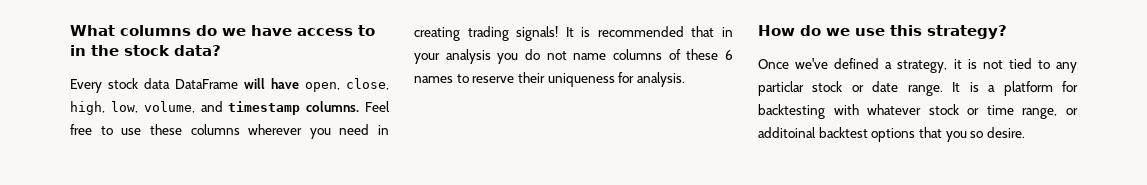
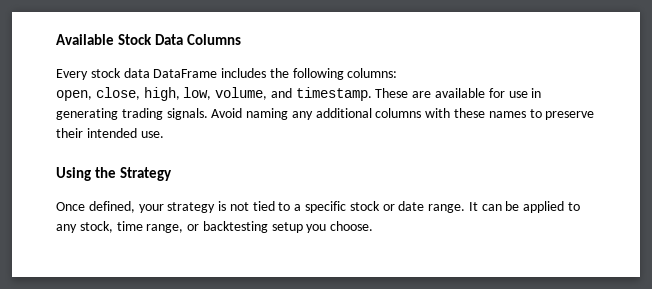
- What columns do we have access to in the stock data?
+ Available Stock Data Columns
- Every stock data DataFrame will have open, close, high, low, volume, and timestamp columns. Feel free to use these columns wherever you need in creating trading signals! It is recommended that in your analysis you do not name columns of these 6 names to reserve their uniqueness for analysis.
- How do we use this strategy?
- Once we've defined a strategy, it is not tied to any particlar stock or date range.
+ Every stock data DataFrame includes the following columns:
+ open, close, high, low, volume, and timestamp. These are available for use in generating trading signals. Avoid naming any additional columns with these names to preserve their intended use.
+ Using the Strategy
+ Once defined, your strategy is not tied to a specific stock or date range.
- It is a platform for backtesting with whatever stock or time range, or additoinal backtest options that you so desire.
+ It can be applied to any stock, time range, or backtesting setup you choose.

